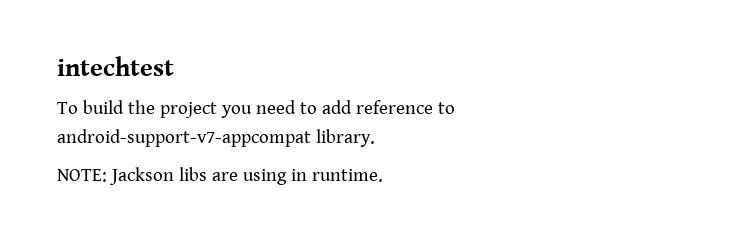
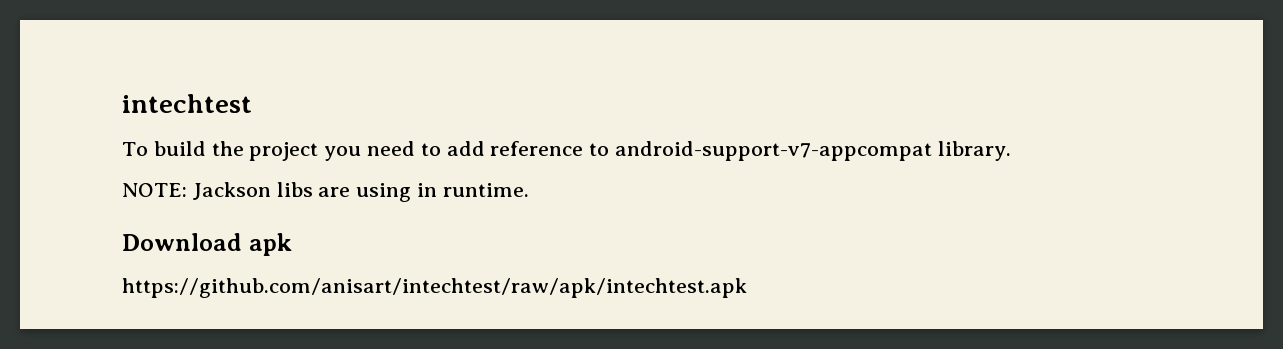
+ Download apk
+ https://github.com/anisart/intechtest/raw/apk/intechtest.apk

